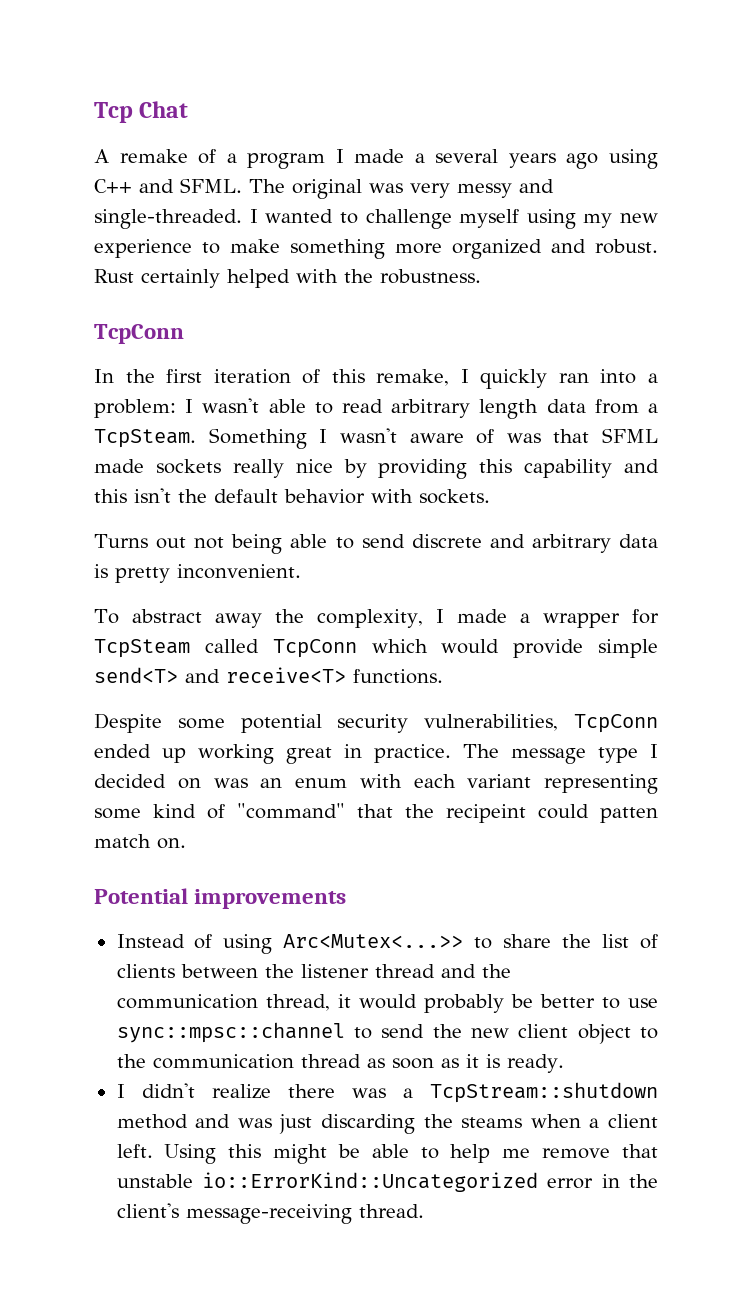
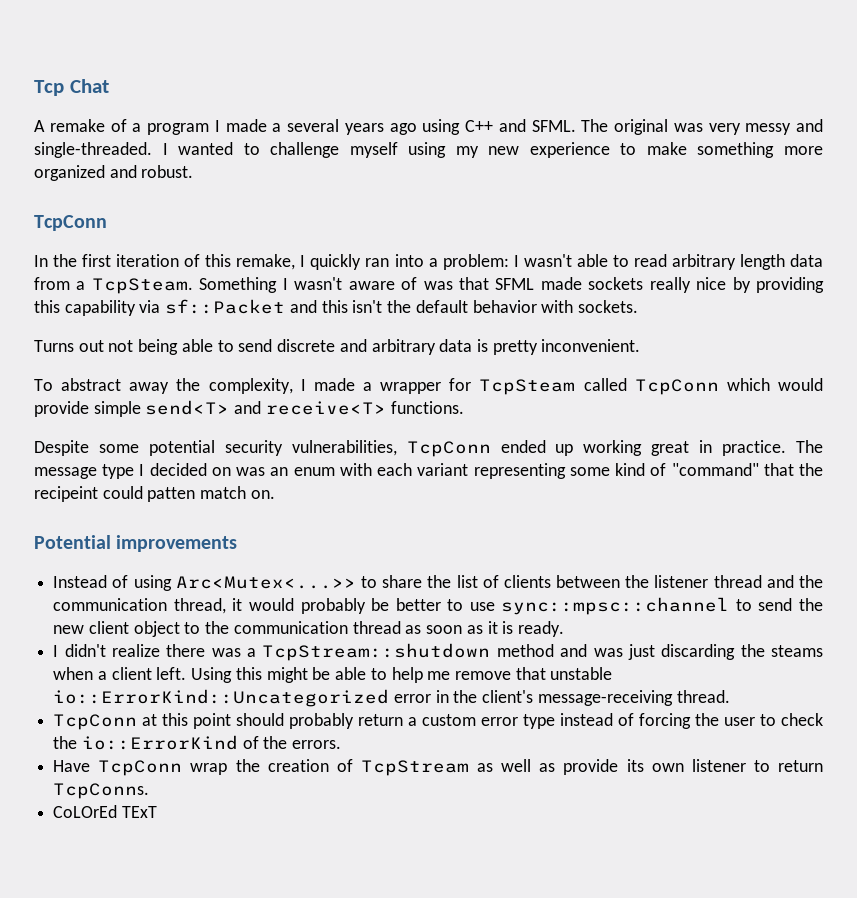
- Rust certainly helped with the robustness.
- Something I wasn't aware of was that SFML made sockets really nice by providing this capability and this isn't the default behavior with sockets.
+ Something I wasn't aware of was that SFML made sockets really nice by providing this capability via sf::Packet and this isn't the default behavior with sockets.
+ TcpConn at this point should probably return a custom error type instead of forcing the user to check the io::ErrorKind of the errors.
+ Have TcpConn wrap the creation of TcpStream as well as provide its own listener to return TcpConns.
+ CoLOrEd TExT

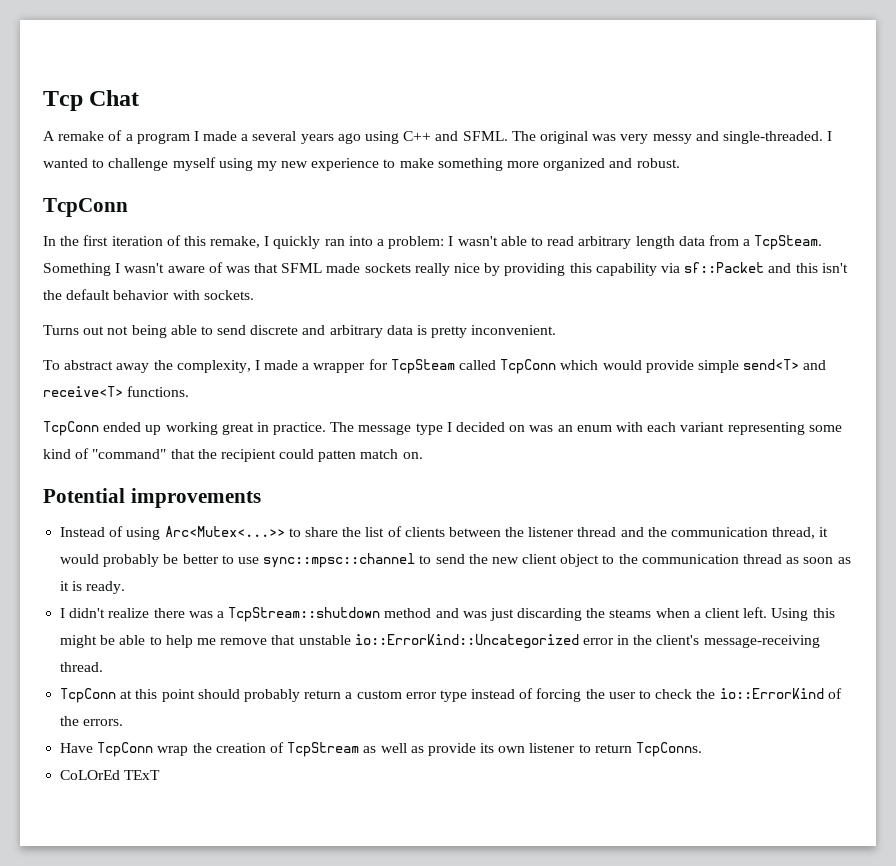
- Despite some potential security vulnerabilities, TcpConn ended up working great in practice.
+ TcpConn ended up working great in practice.
- The message type I decided on was an enum with each variant representing some kind of "command" that the recipeint could patten match on.
+ The message type I decided on was an enum with each variant representing some kind of "command" that the recipient could patten match on.

